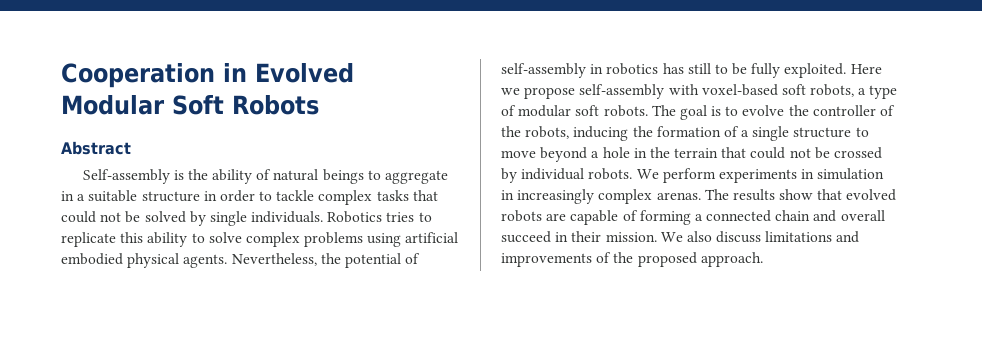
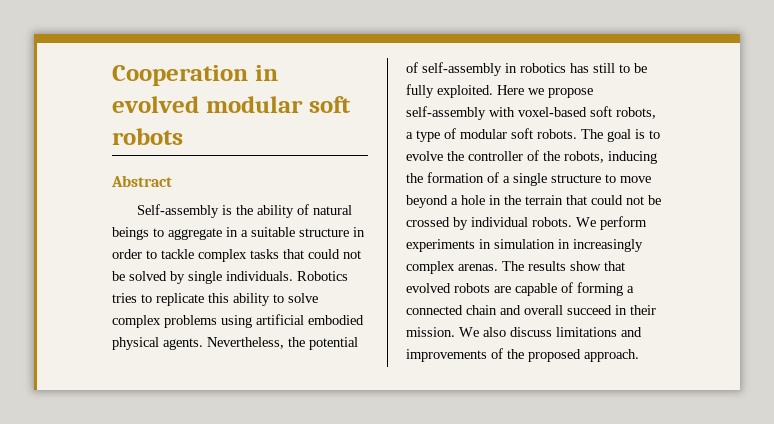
- Cooperation in Evolved Modular Soft Robots
+ Cooperation in evolved modular soft robots

